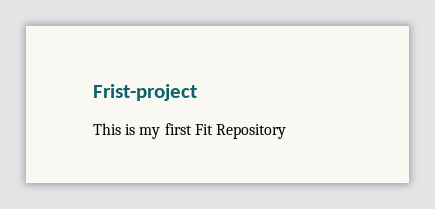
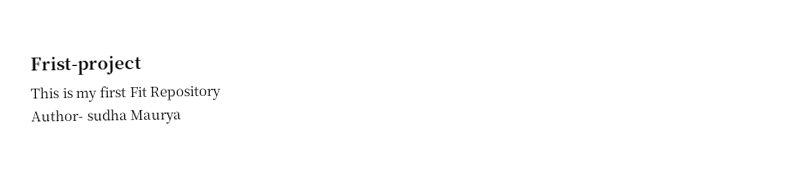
+ Author- sudha Maurya

